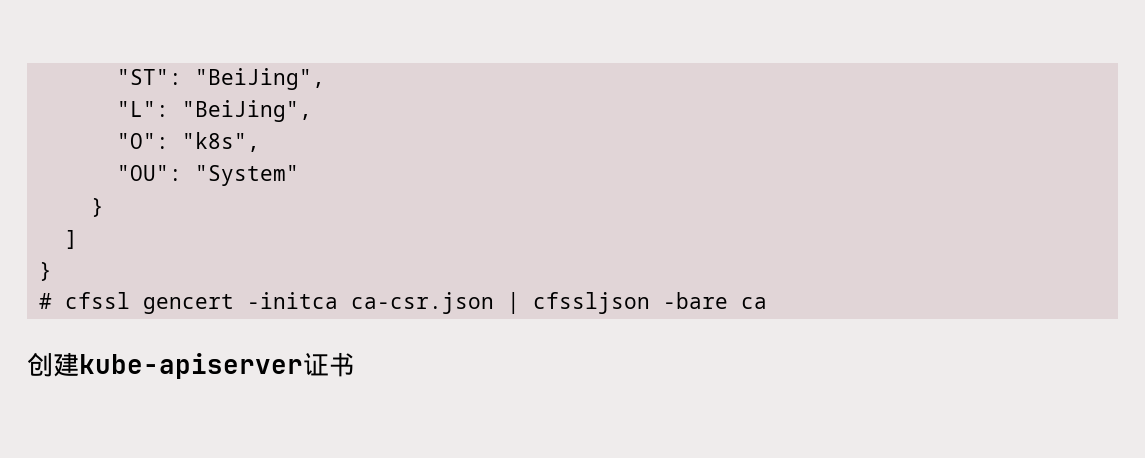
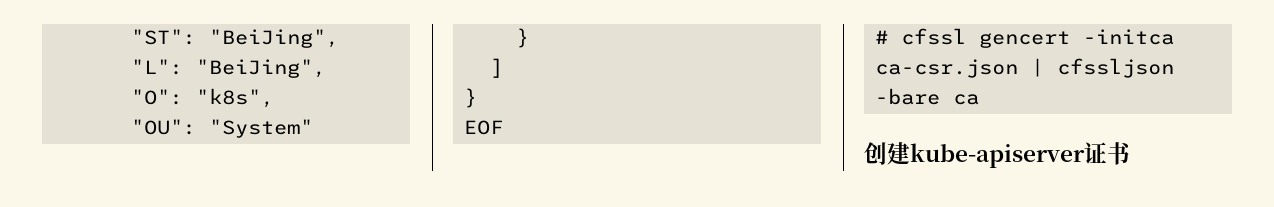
+ EOF

